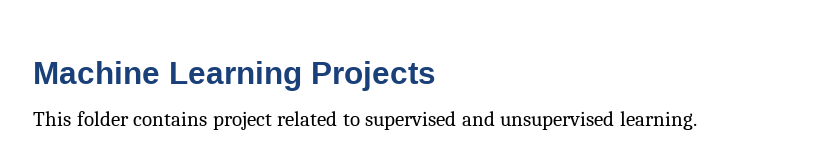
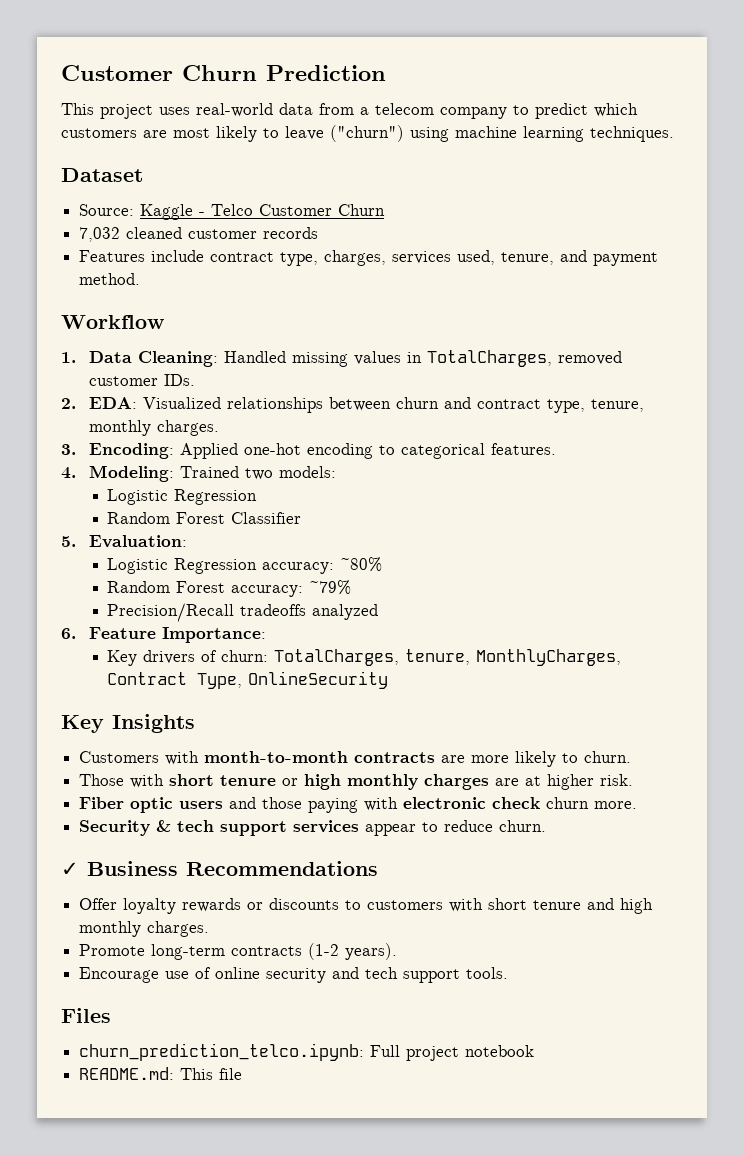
- Machine Learning Projects
- This folder contains project related to supervised and unsupervised learning.
+ Customer Churn Prediction
+ This project uses real-world data from a telecom company to predict which customers are most likely to leave ("churn") using machine learning techniques.
+ Dataset
+ Source: Kaggle - Telco Customer Churn
+ 7,032 cleaned customer records
+ Features include contract type, charges, services used, tenure, and payment method.
+ Workflow
+ 1. Data Cleaning: Handled missing values in TotalCharges, removed customer IDs.
+ 2. EDA: Visualized relationships between churn and contract type, tenure, monthly charges.
+ 3. Encoding: Applied one-hot encoding to categorical features.
+ 4. Modeling: Trained two models:
+ Logistic Regression
+ Random Forest Classifier
+ 5. Evaluation:
+ Logistic Regression accuracy: ~80%
+ Random Forest accuracy: ~79%
+ Precision/Recall tradeoffs analyzed
+ 6. Feature Importance:
+ Key drivers of churn: TotalCharges, tenure, MonthlyCharges, Contract Type, OnlineSecurity
+ Key Insights
+ Customers with month-to-month contracts are more likely to churn.
+ Those with short tenure or high monthly charges are at higher risk.
+ Fiber optic users and those paying with electronic check churn more.
+ Security & tech support services appear to reduce churn.
+ ✓ Business Recommendations
+ Offer loyalty rewards or discounts to customers with short tenure and high monthly charges.
+ Promote long-term contracts (1-2 years).
+ Encourage use of online security and tech support tools.
+ Files
+ churn_prediction_telco.ipynb: Full project notebook
+ README.md: This file

